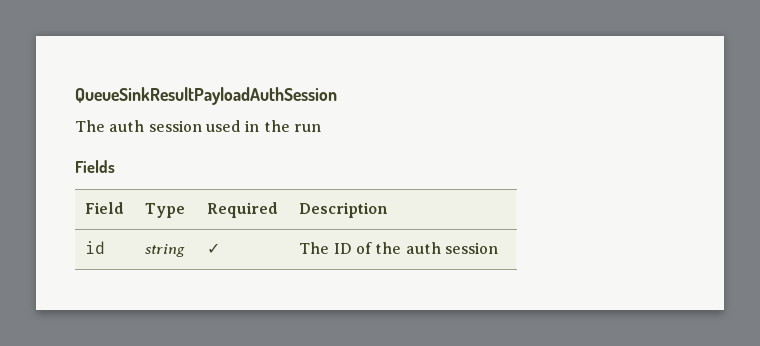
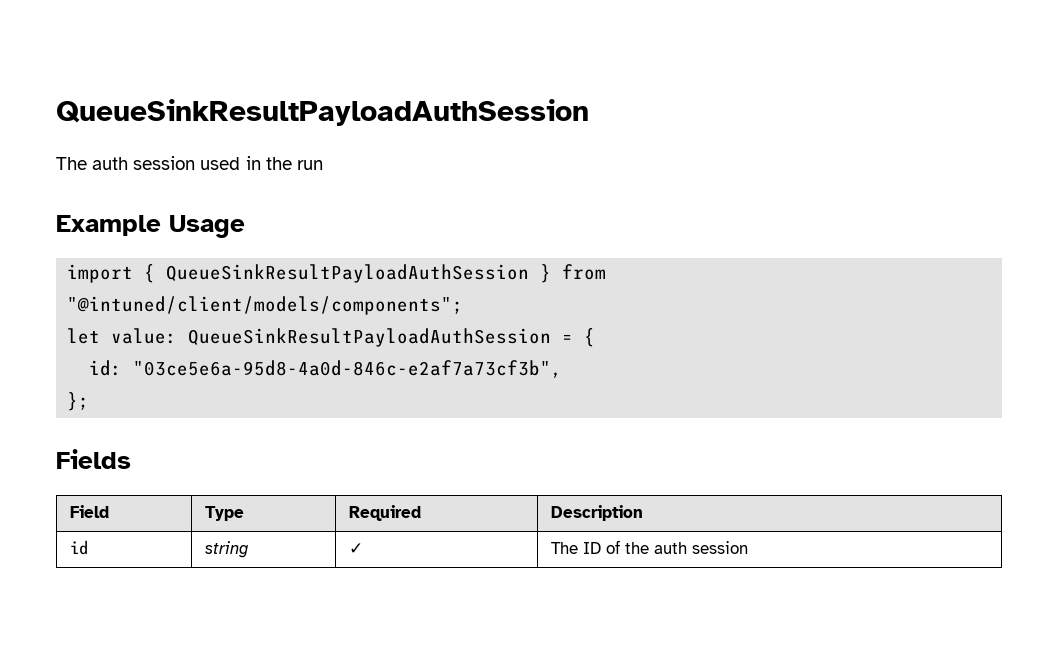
+ Example Usage
+ import { QueueSinkResultPayloadAuthSession } from "@intuned/client/models/components";
+ let value: QueueSinkResultPayloadAuthSession = {
+ id: "03ce5e6a-95d8-4a0d-846c-e2af7a73cf3b",
+ };

